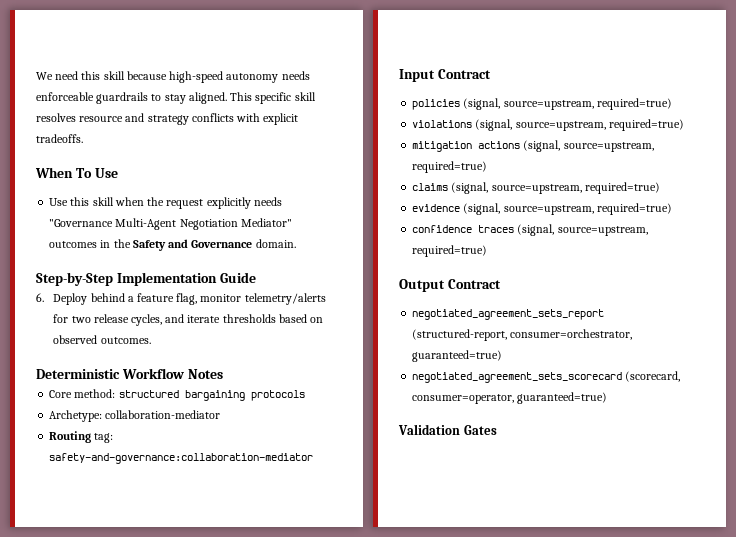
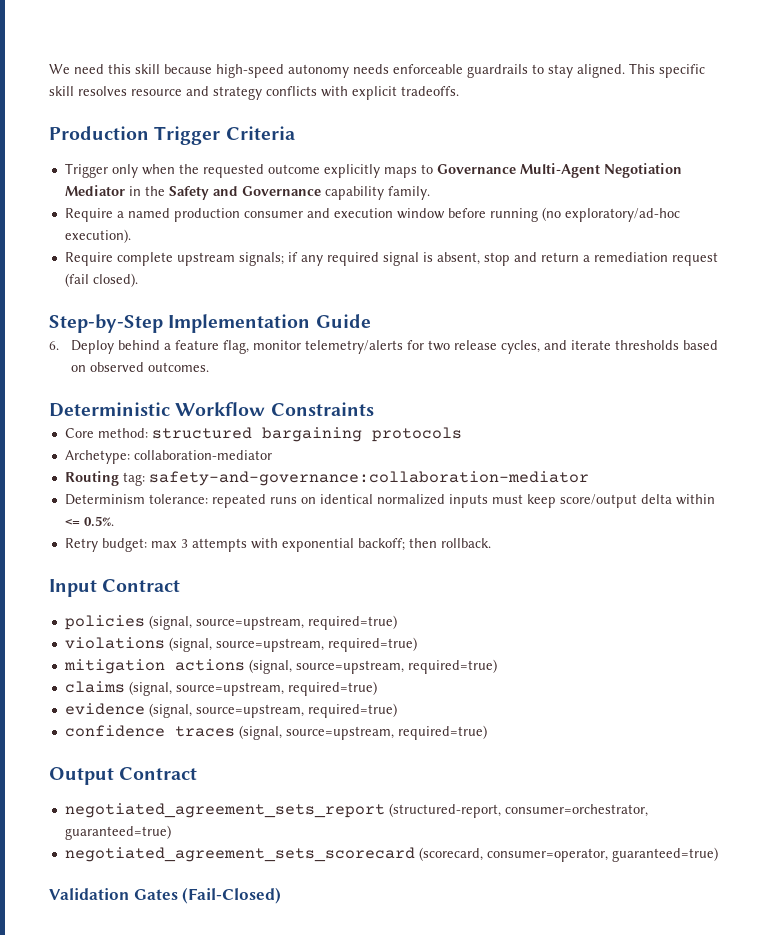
- When To Use
- Use this skill when the request explicitly needs "Governance Multi-Agent Negotiation Mediator" outcomes in the Safety and Governance domain.
+ Production Trigger Criteria
+ Trigger only when the requested outcome explicitly maps to Governance Multi-Agent Negotiation Mediator in the Safety and Governance capability family.
+ Require a named production consumer and execution window before running (no exploratory/ad-hoc execution).
+ Require complete upstream signals; if any required signal is absent, stop and return a remediation request (fail closed).
- Deterministic Workflow Notes
+ Deterministic Workflow Constraints
+ Determinism tolerance: repeated runs on identical normalized inputs must keep score/output delta within <= 0.5%.
+ Retry budget: max 3 attempts with exponential backoff; then rollback.
- Validation Gates
+ Validation Gates (Fail-Closed)

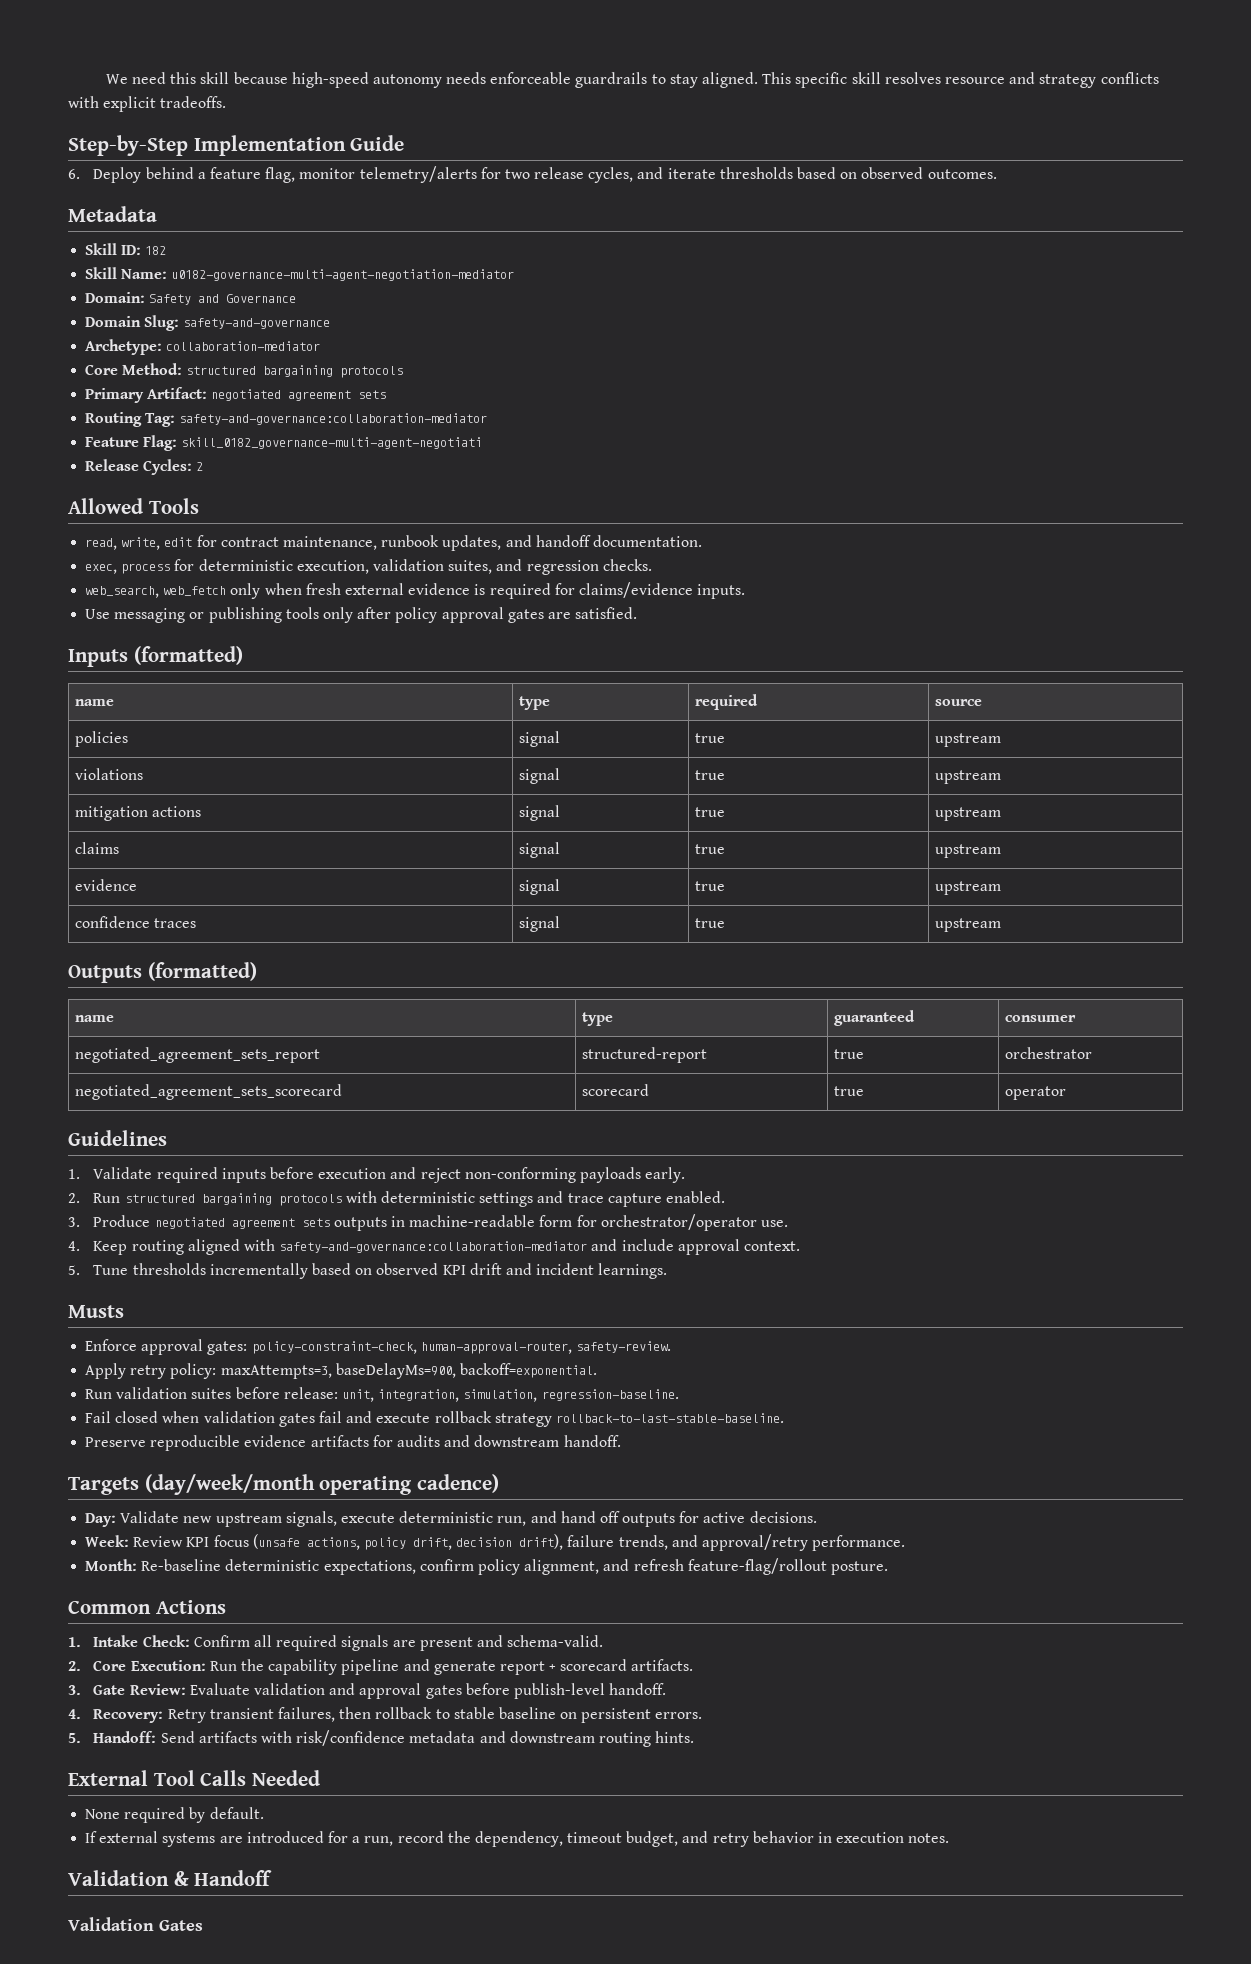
- Production Trigger Criteria
- Trigger only when the requested outcome explicitly maps to Governance Multi-Agent Negotiation Mediator in the Safety and Governance capability family.
- Require a named production consumer and execution window before running (no exploratory/ad-hoc execution).
- Require complete upstream signals; if any required signal is absent, stop and return a remediation request (fail closed).
- Deterministic Workflow Constraints
- Core method: structured bargaining protocols
+ Metadata
+ Skill ID: 182
+ Skill Name: u0182-governance-multi-agent-negotiation-mediator
+ Domain: Safety and Governance
+ Domain Slug: safety-and-governance
+ Archetype: collaboration-mediator
+ Core Method: structured bargaining protocols
- Archetype: collaboration-mediator
+ Primary Artifact: negotiated agreement sets
- Routing tag: safety-and-governance:collaboration-mediator
+ Routing Tag: safety-and-governance:collaboration-mediator
- Determinism tolerance: repeated runs on identical normalized inputs must keep score/output delta within <= 0.5%.
- Retry budget: max 3 attempts with exponential backoff; then rollback.
- Input Contract
- policies (signal, source=upstream, required=true)
- violations (signal, source=upstream, required=true)
- mitigation actions (signal, source=upstream, required=true)
- claims (signal, source=upstream, required=true)
- evidence (signal, source=upstream, required=true)
- confidence traces (signal, source=upstream, required=true)
- Output Contract
- negotiated_agreement_sets_report (structured-report, consumer=orchestrator, guaranteed=true)
- negotiated_agreement_sets_scorecard (scorecard, consumer=operator, guaranteed=true)
+ Feature Flag: skill_0182_governance-multi-agent-negotiati
+ Release Cycles: 2
+ Allowed Tools
+ read, write, edit for contract maintenance, runbook updates, and handoff documentation.
+ exec, process for deterministic execution, validation suites, and regression checks.
+ web_search, web_fetch only when fresh external evidence is required for claims/evidence inputs.
+ Use messaging or publishing tools only after policy approval gates are satisfied.
+ Inputs (formatted)
+ name | type | required | source
+ policies | signal | true | upstream
+ violations | signal | true | upstream
+ mitigation actions | signal | true | upstream
+ claims | signal | true | upstream
+ evidence | signal | true | upstream
+ confidence traces | signal | true | upstream
+ Outputs (formatted)
+ name | type | guaranteed | consumer
+ negotiated_agreement_sets_report | structured-report | true | orchestrator
+ negotiated_agreement_sets_scorecard | scorecard | true | operator
+ Guidelines
+ 1. Validate required inputs before execution and reject non-conforming payloads early.
+ 2. Run structured bargaining protocols with deterministic settings and trace capture enabled.
+ 3. Produce negotiated agreement sets outputs in machine-readable form for orchestrator/operator use.
+ 4. Keep routing aligned with safety-and-governance:collaboration-mediator and include approval context.
+ 5. Tune thresholds incrementally based on observed KPI drift and incident learnings.
+ Musts
+ Enforce approval gates: policy-constraint-check, human-approval-router, safety-review.
+ Apply retry policy: maxAttempts=3, baseDelayMs=900, backoff=exponential.
+ Run validation suites before release: unit, integration, simulation, regression-baseline.
+ Fail closed when validation gates fail and execute rollback strategy rollback-to-last-stable-baseline.
+ Preserve reproducible evidence artifacts for audits and downstream handoff.
+ Targets (day/week/month operating cadence)
+ Day: Validate new upstream signals, execute deterministic run, and hand off outputs for active decisions.
+ Week: Review KPI focus (unsafe actions, policy drift, decision drift), failure trends, and approval/retry performance.
+ Month: Re-baseline deterministic expectations, confirm policy alignment, and refresh feature-flag/rollout posture.
+ Common Actions
+ 1. Intake Check: Confirm all required signals are present and schema-valid.
+ 2. Core Execution: Run the capability pipeline and generate report + scorecard artifacts.
+ 3. Gate Review: Evaluate validation and approval gates before publish-level handoff.
+ 4. Recovery: Retry transient failures, then rollback to stable baseline on persistent errors.
+ 5. Handoff: Send artifacts with risk/confidence metadata and downstream routing hints.
+ External Tool Calls Needed
+ None required by default.
+ If external systems are introduced for a run, record the dependency, timeout budget, and retry behavior in execution notes.
+ Validation & Handoff
- Validation Gates (Fail-Closed)
+ Validation Gates

